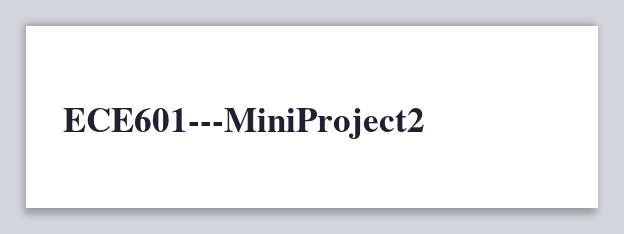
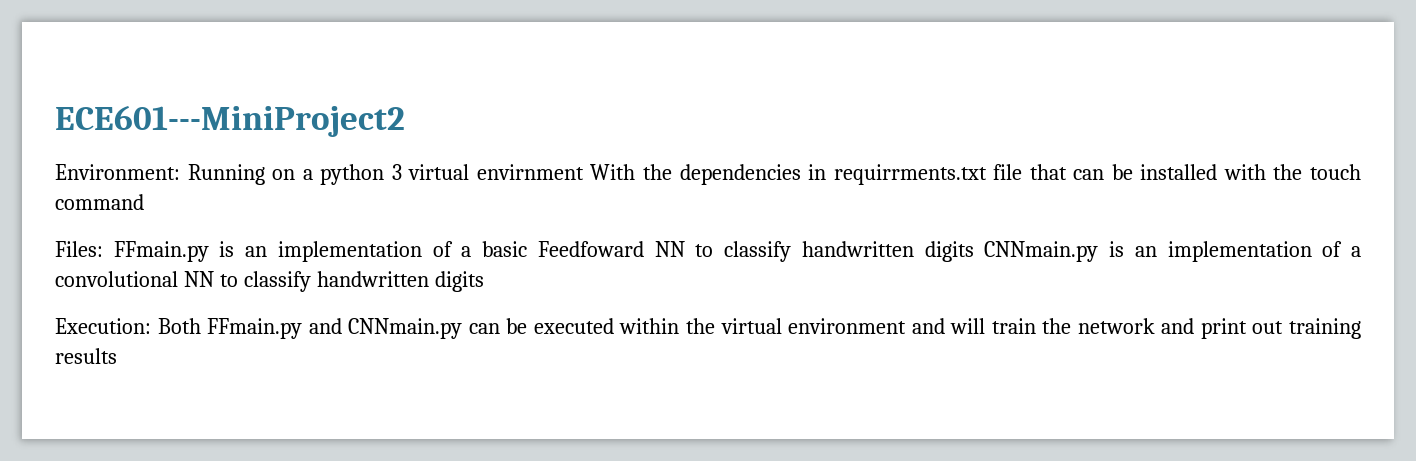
+ Environment: Running on a python 3 virtual envirnment With the dependencies in requirrments.txt file that can be installed with the touch command
+ Files: FFmain.py is an implementation of a basic Feedfoward NN to classify handwritten digits CNNmain.py is an implementation of a convolutional NN to classify handwritten digits
+ Execution: Both FFmain.py and CNNmain.py can be executed within the virtual environment and will train the network and print out training results

